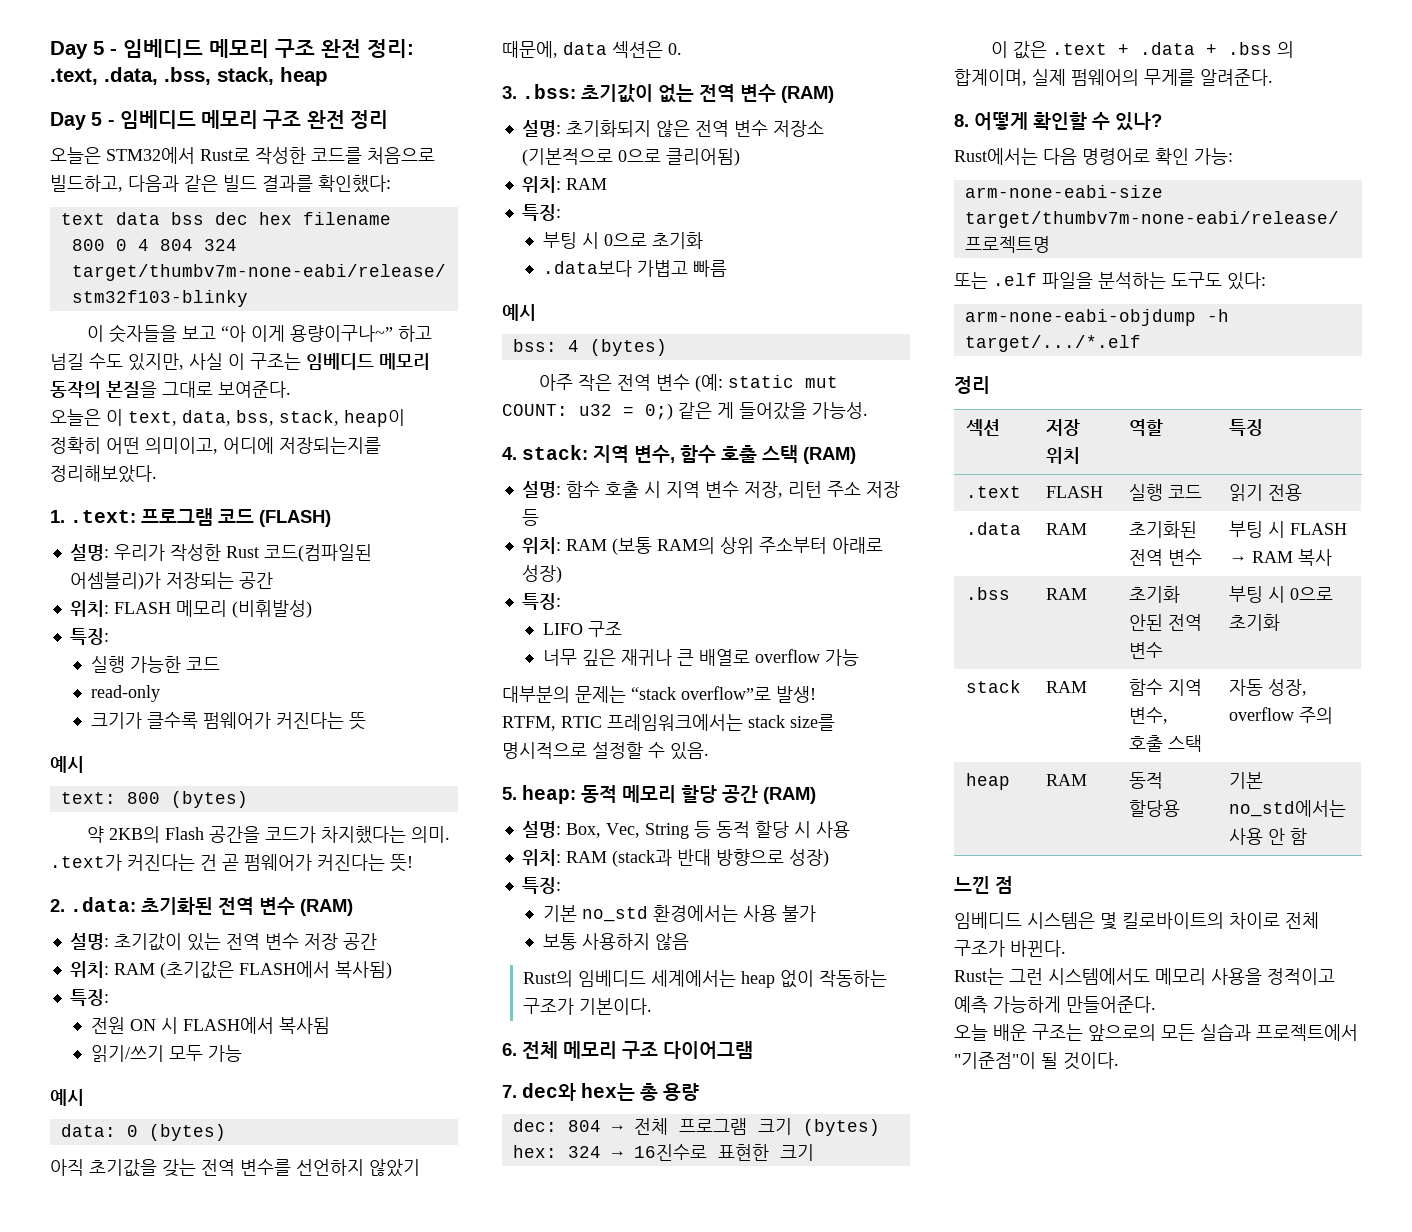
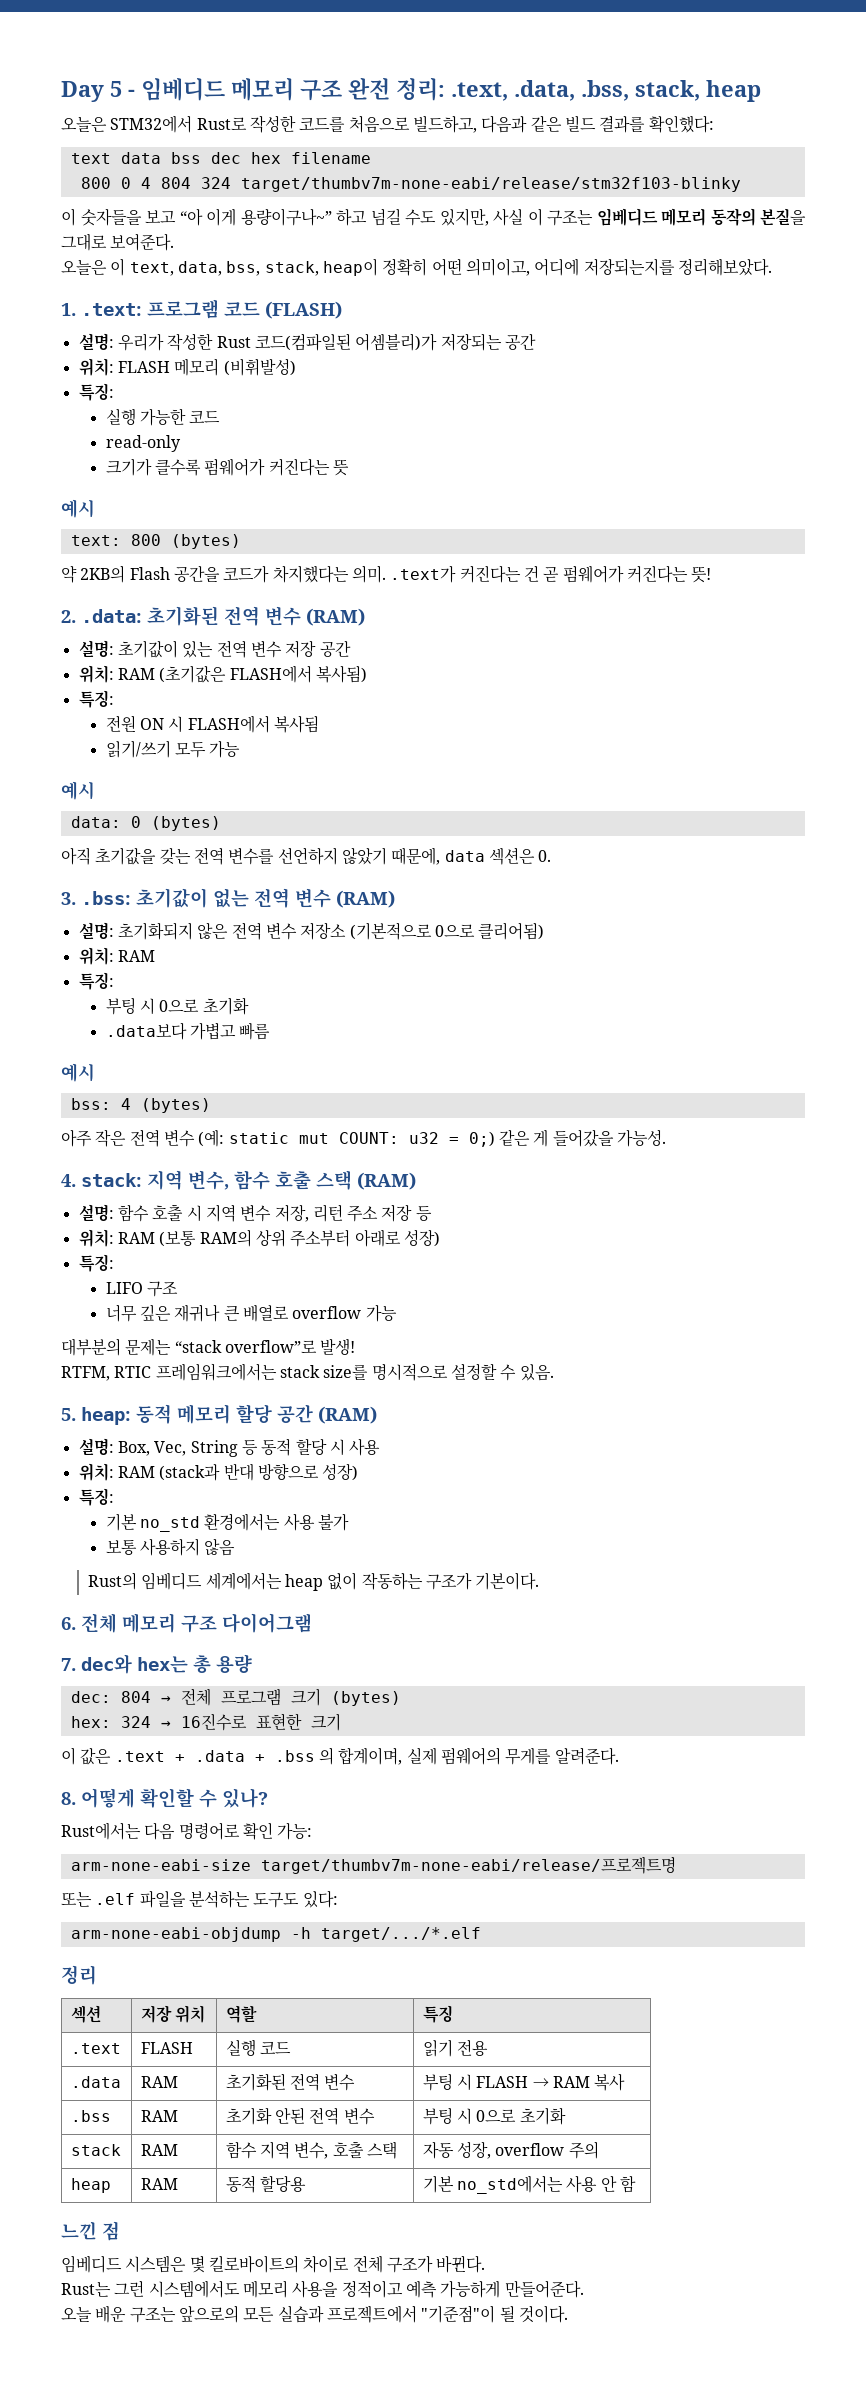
- Day 5 - 임베디드 메모리 구조 완전 정리

